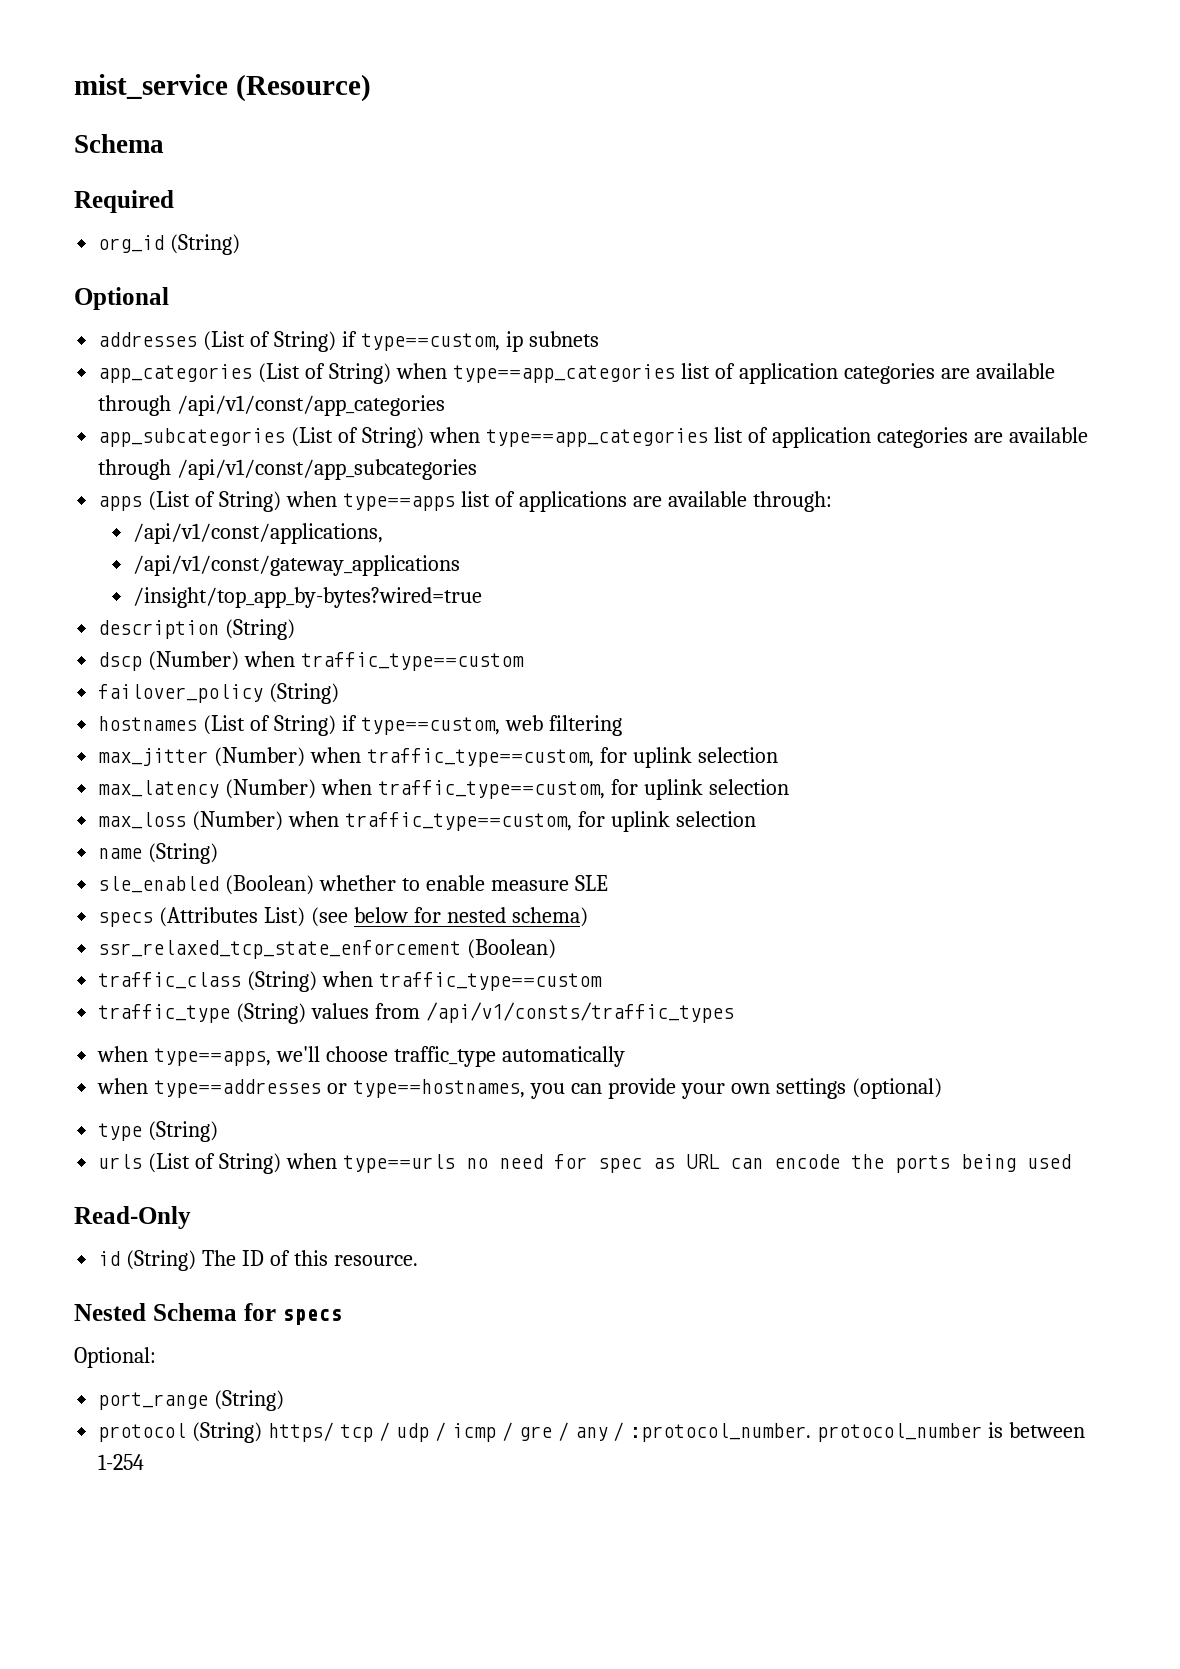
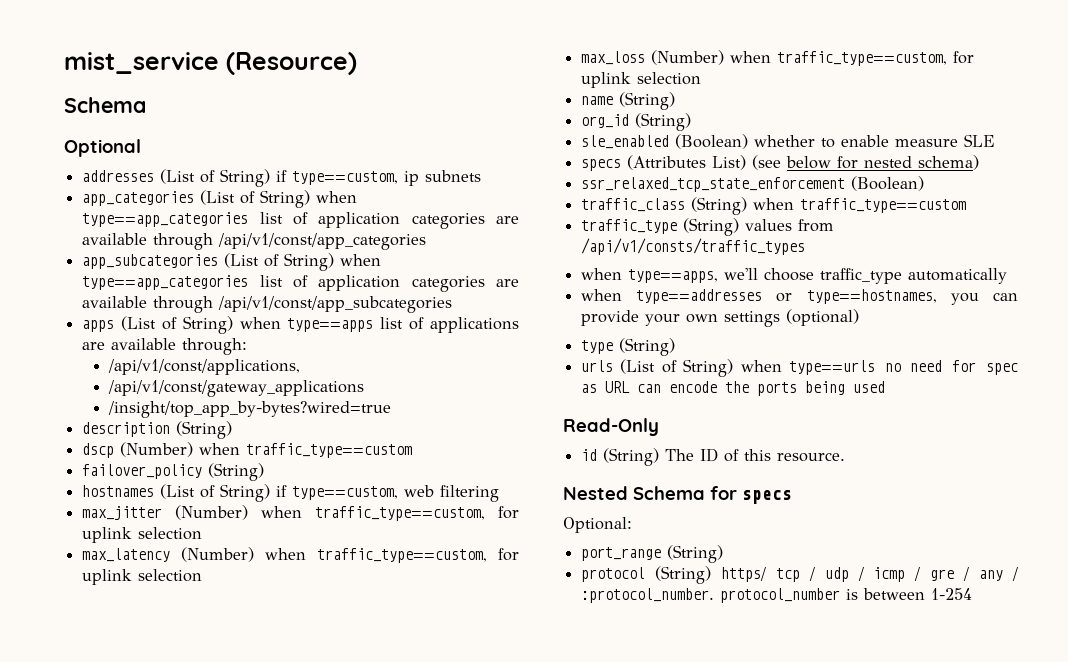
- Required
- org_id (String)
+ org_id (String)

